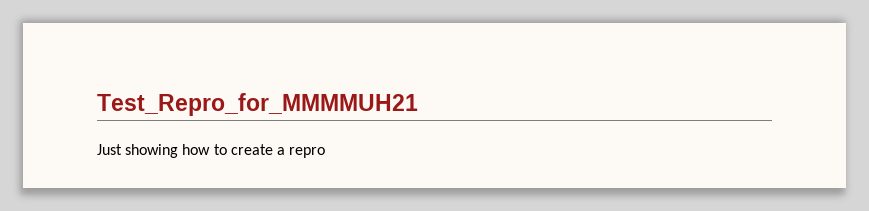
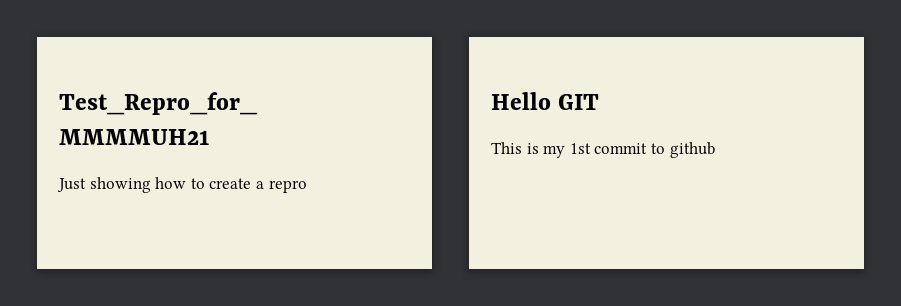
+ Hello GIT
+ This is my 1st commit to github

